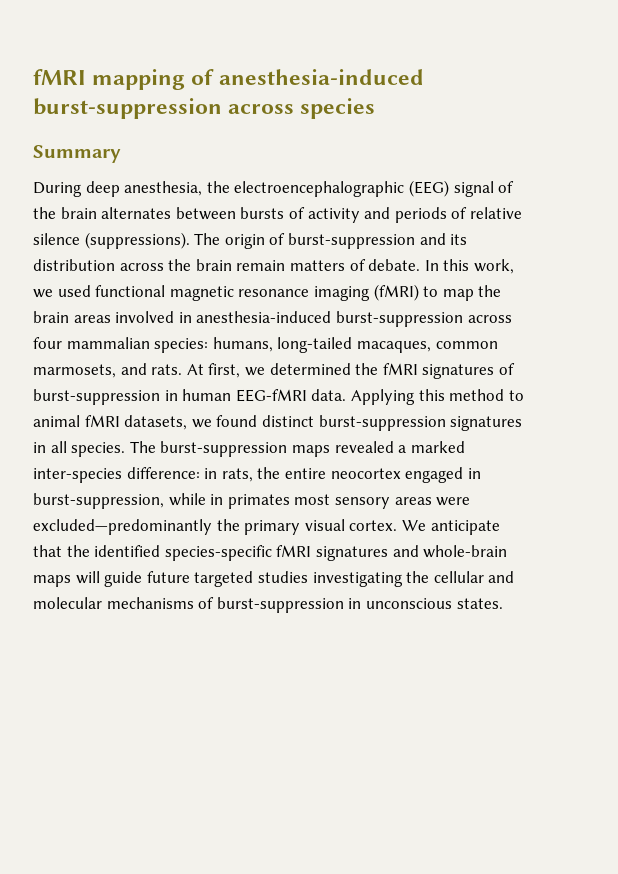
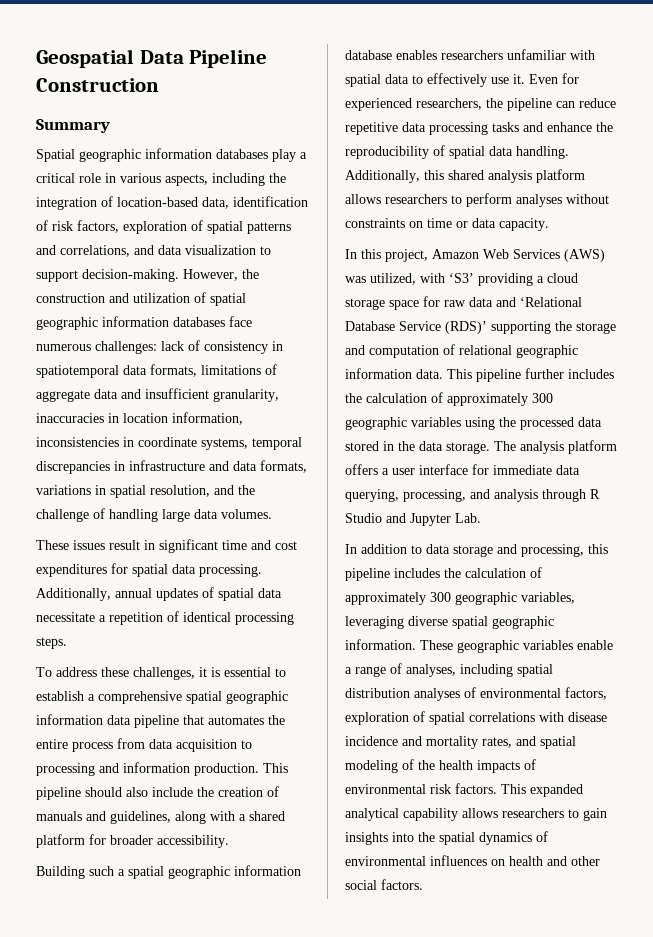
- fMRI mapping of anesthesia-induced burst-suppression across species
+ Geospatial Data Pipeline Construction
  Summary
- During deep anesthesia, the electroencephalographic (EEG) signal of the brain alternates between bursts of activity and periods of relative silence (suppressions). The origin of burst-suppression and its distribution across the brain remain matters of debate. In this work, we used functional magnetic resonance imaging (fMRI) to map the brain areas involved in anesthesia-induced burst-suppression across four mammalian species: humans, long-tailed macaques, common marmosets, and rats. At first, we determined the fMRI signatures of burst-suppression in human EEG-fMRI data. Applying this method to animal fMRI datasets, we found distinct burst-suppression signatures in all species. The burst-suppression maps revealed a marked inter-species difference: in rats, the entire neocortex engaged in burst-suppression, while in primates most sensory areas were excluded—predominantly the primary visual cortex. We anticipate that the identified species-specific fMRI signatures and whole-brain maps will guide future targeted studies investigating the cellular and molecular mechanisms of burst-suppression in unconscious states.
+ Spatial geographic information databases play a critical role in various aspects, including the integration of location-based data, identification of risk factors, exploration of spatial patterns and correlations, and data visualization to support decision-making. However, the construction and utilization of spatial geographic information databases face numerous challenges: lack of consistency in spatiotemporal data formats, limitations of aggregate data and insufficient granularity, inaccuracies in location information, inconsistencies in coordinate systems, temporal discrepancies in infrastructure and data formats, variations in spatial resolution, and the challenge of handling large data volumes.
+ These issues result in significant time and cost expenditures for spatial data processing. Additionally, annual updates of spatial data necessitate a repetition of identical processing steps.
+ To address these challenges, it is essential to establish a comprehensive spatial geographic information data pipeline that automates the entire process from data acquisition to processing and information production. This pipeline should also include the creation of manuals and guidelines, along with a shared platform for broader accessibility.
+ Building such a spatial geographic information database enables researchers unfamiliar with spatial data to effectively use it. Even for experienced researchers, the pipeline can reduce repetitive data processing tasks and enhance the reproducibility of spatial data handling. Additionally, this shared analysis platform allows researchers to perform analyses without constraints on time or data capacity.
+ In this project, Amazon Web Services (AWS) was utilized, with ‘S3’ providing a cloud storage space for raw data and ‘Relational Database Service (RDS)’ supporting the storage and computation of relational geographic information data. This pipeline further includes the calculation of approximately 300 geographic variables using the processed data stored in the data storage. The analysis platform offers a user interface for immediate data querying, processing, and analysis through R Studio and Jupyter Lab.
+ In addition to data storage and processing, this pipeline includes the calculation of approximately 300 geographic variables, leveraging diverse spatial geographic information. These geographic variables enable a range of analyses, including spatial distribution analyses of environmental factors, exploration of spatial correlations with disease incidence and mortality rates, and spatial modeling of the health impacts of environmental risk factors. This expanded analytical capability allows researchers to gain insights into the spatial dynamics of environmental influences on health and other social factors.

